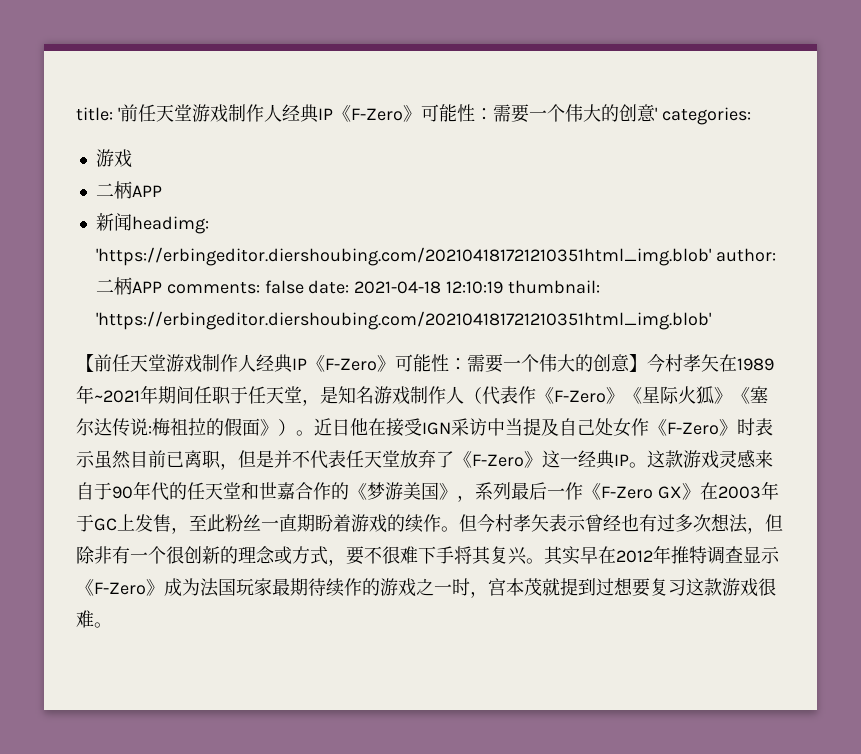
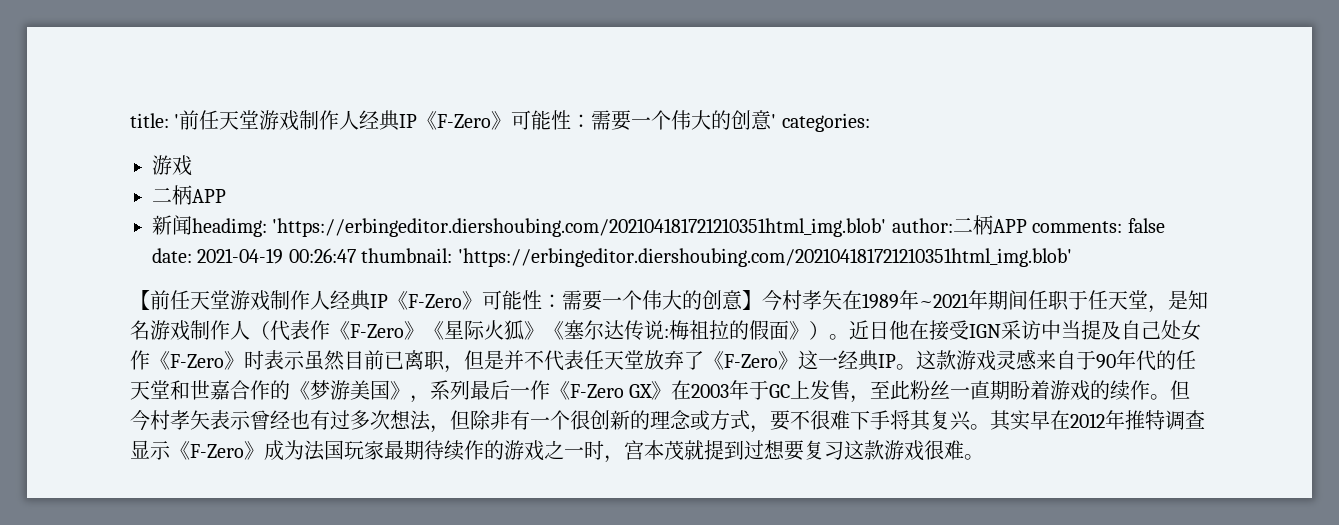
- 新闻headimg: 'https://erbingeditor.diershoubing.com/202104181721210351html_img.blob' author:二柄APP comments: false date: 2021-04-18 12:10:19 thumbnail: 'https://erbingeditor.diershoubing.com/202104181721210351html_img.blob'
+ 新闻headimg: 'https://erbingeditor.diershoubing.com/202104181721210351html_img.blob' author:二柄APP comments: false date: 2021-04-19 00:26:47 thumbnail: 'https://erbingeditor.diershoubing.com/202104181721210351html_img.blob'

